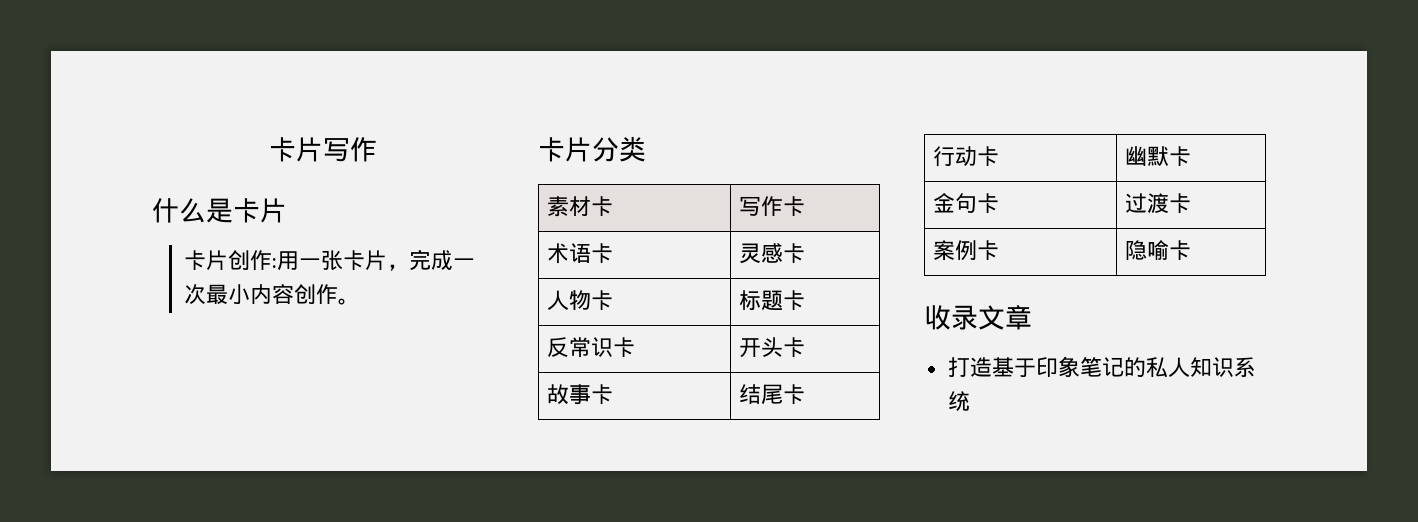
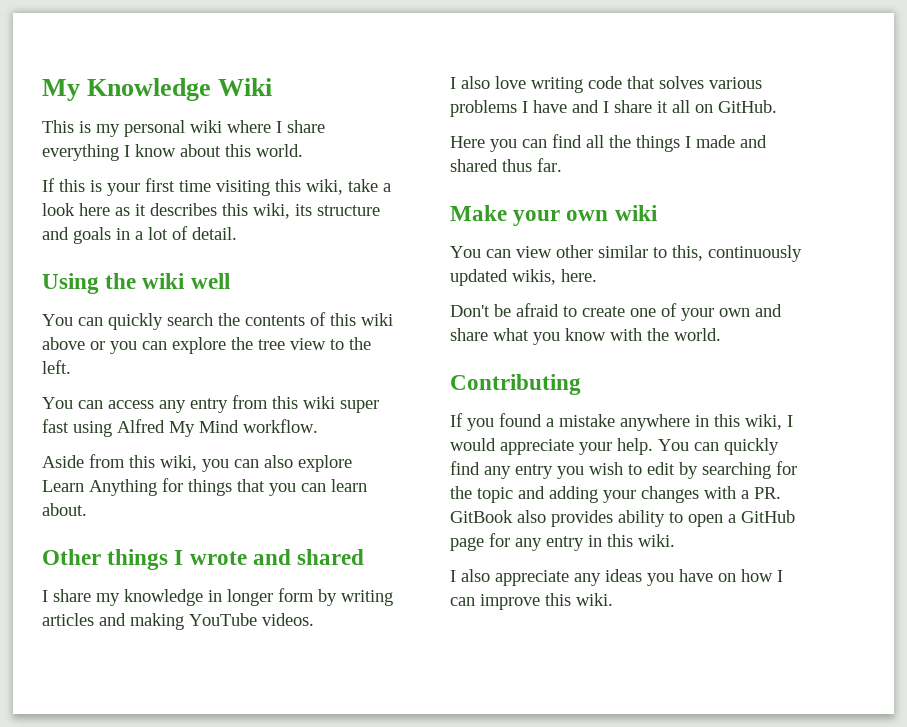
- 卡片写作
- 什么是卡片
- 卡片创作:用一张卡片，完成一次最小内容创作。
- 卡片分类
- 素材卡 | 写作卡
- 术语卡 | 灵感卡
- 人物卡 | 标题卡
- 反常识卡 | 开头卡
- 故事卡 | 结尾卡
- 行动卡 | 幽默卡
- 金句卡 | 过渡卡
- 案例卡 | 隐喻卡
- 收录文章
- 打造基于印象笔记的私人知识系统
+ My Knowledge Wiki
+ This is my personal wiki where I share everything I know about this world.
+ If this is your first time visiting this wiki, take a look here as it describes this wiki, its structure and goals in a lot of detail.
+ Using the wiki well
+ You can quickly search the contents of this wiki above or you can explore the tree view to the left.
+ You can access any entry from this wiki super fast using Alfred My Mind workflow.
+ Aside from this wiki, you can also explore Learn Anything for things that you can learn about.
+ Other things I wrote and shared
+ I share my knowledge in longer form by writing articles and making YouTube videos.
+ I also love writing code that solves various problems I have and I share it all on GitHub.
+ Here you can find all the things I made and shared thus far.
+ Make your own wiki
+ You can view other similar to this, continuously updated wikis, here.
+ Don't be afraid to create one of your own and share what you know with the world.
+ Contributing
+ If you found a mistake anywhere in this wiki, I would appreciate your help. You can quickly find any entry you wish to edit by searching for the topic and adding your changes with a PR. GitBook also provides ability to open a GitHub page for any entry in this wiki.
+ I also appreciate any ideas you have on how I can improve this wiki.

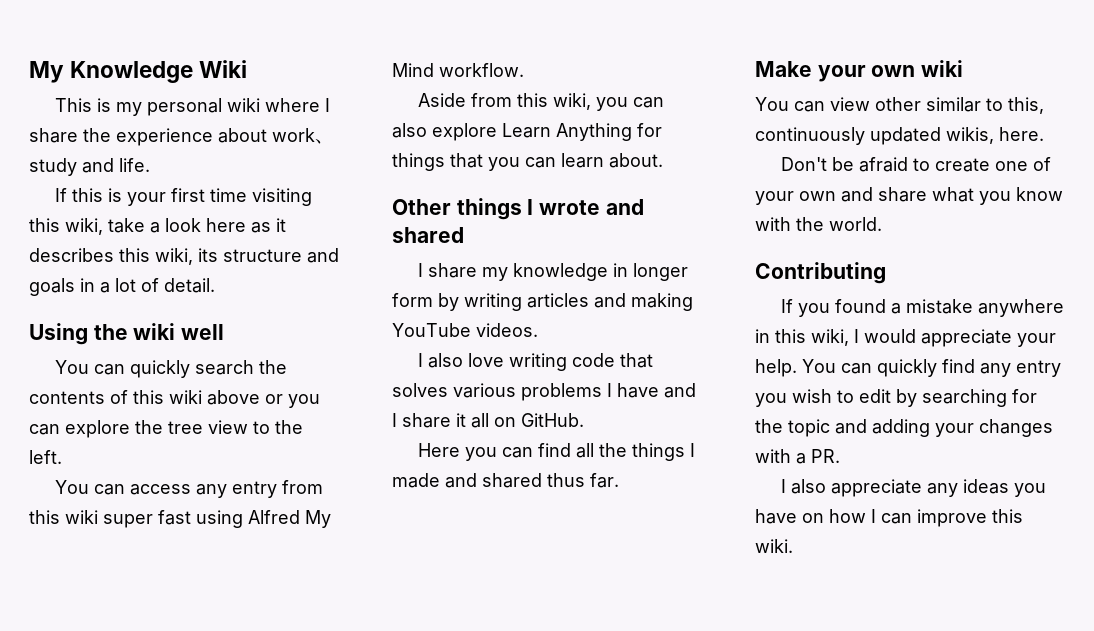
- This is my personal wiki where I share everything I know about this world.
+ This is my personal wiki where I share the experience about work、study and life.
- You can quickly find any entry you wish to edit by searching for the topic and adding your changes with a PR. GitBook also provides ability to open a GitHub page for any entry in this wiki.
+ You can quickly find any entry you wish to edit by searching for the topic and adding your changes with a PR.

